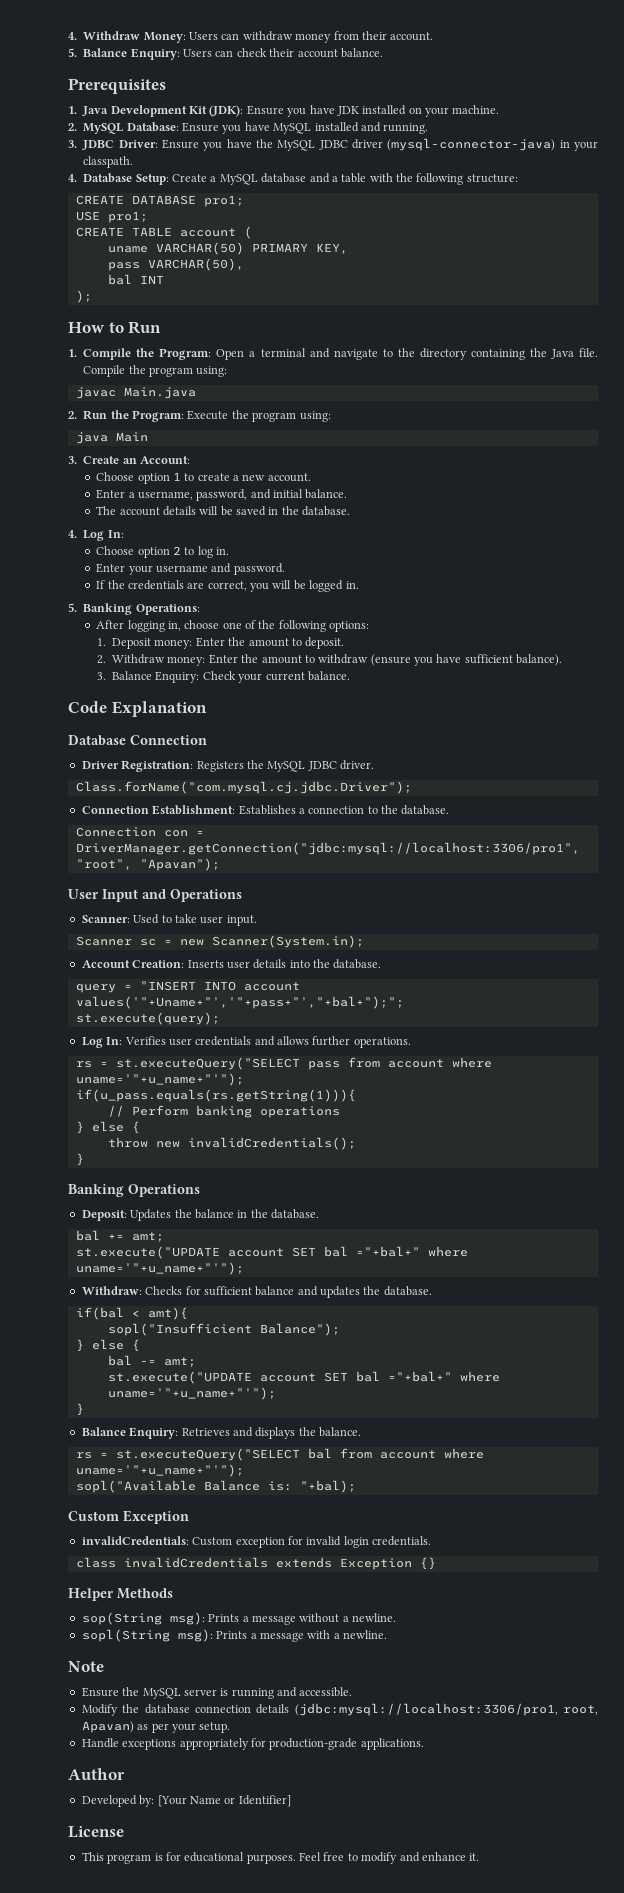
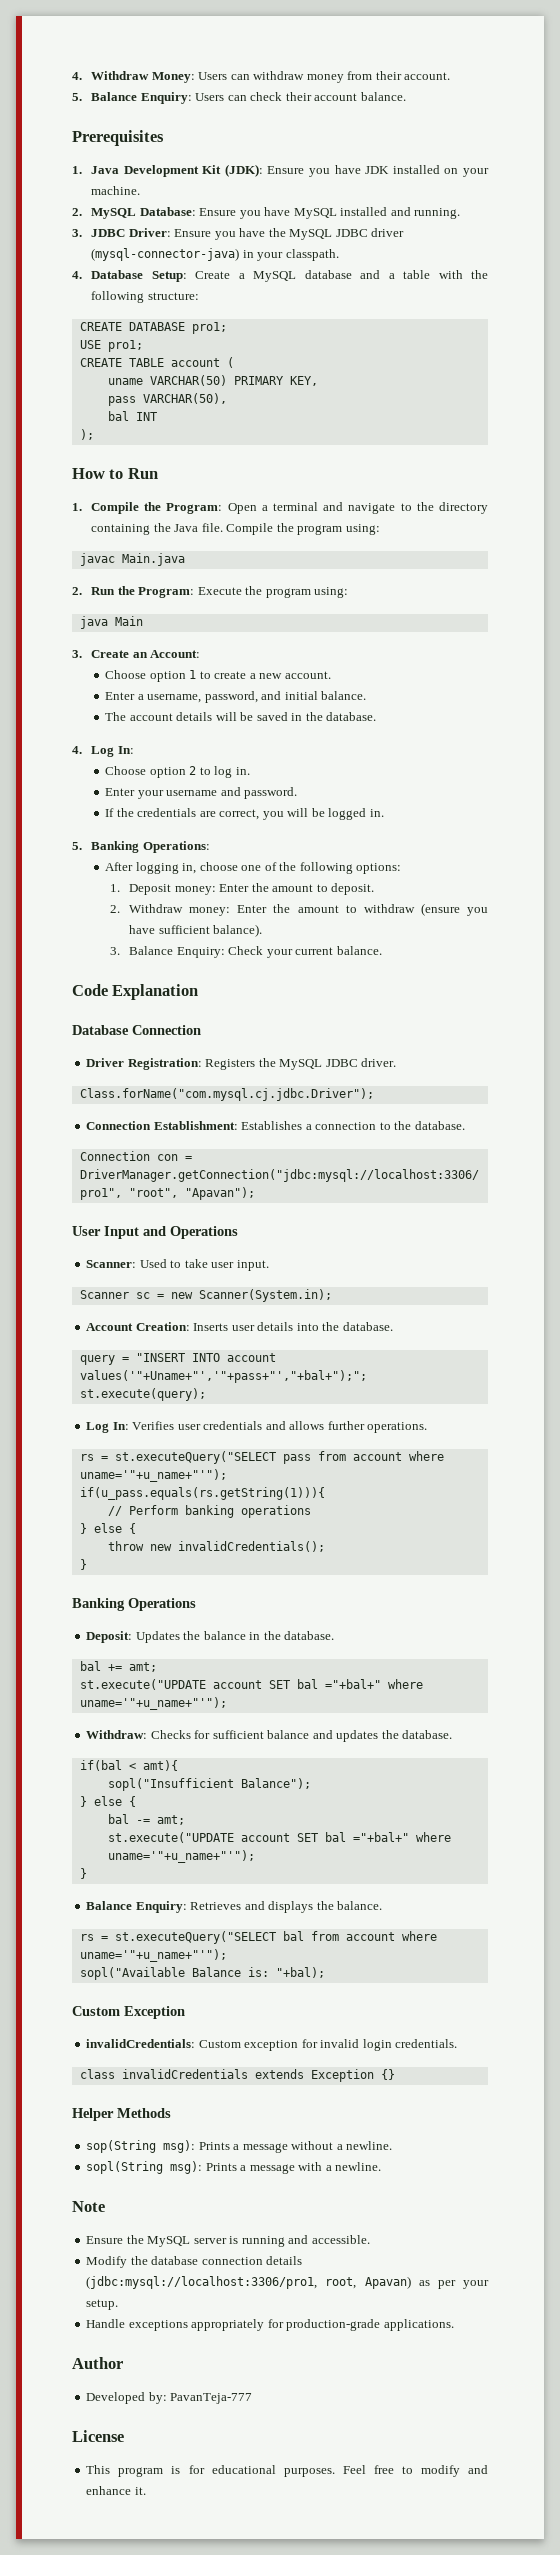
- Developed by: [Your Name or Identifier]
+ Developed by: PavanTeja-777

